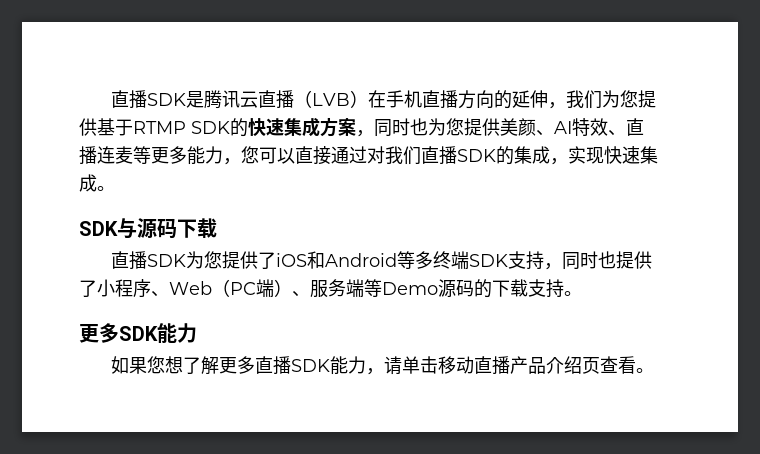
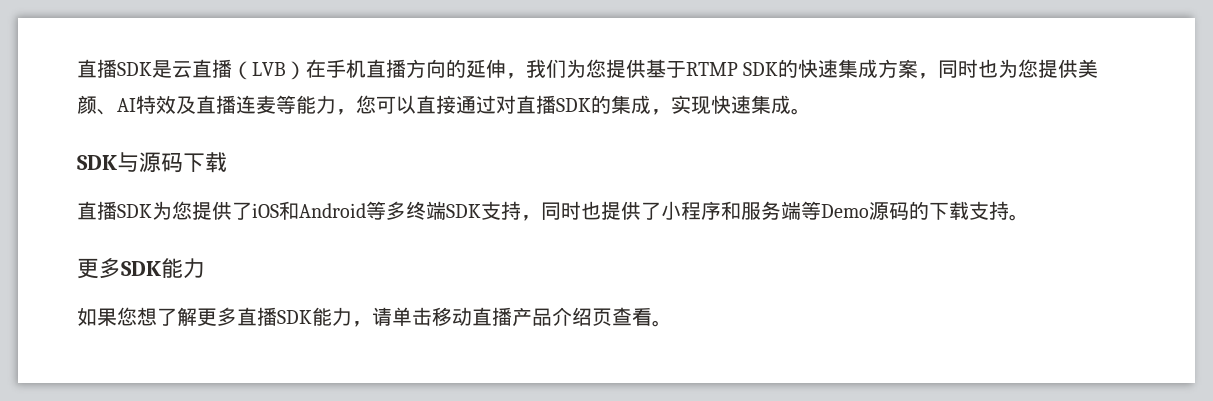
- 直播SDK是腾讯云直播（LVB）在手机直播方向的延伸，我们为您提供基于RTMP SDK的快速集成方案，同时也为您提供美颜、AI特效、直播连麦等更多能力，您可以直接通过对我们直播SDK的集成，实现快速集成。
+ 直播SDK是云直播（LVB）在手机直播方向的延伸，我们为您提供基于RTMP SDK的快速集成方案，同时也为您提供美颜、AI特效及直播连麦等能力，您可以直接通过对直播SDK的集成，实现快速集成。
- 直播SDK为您提供了iOS和Android等多终端SDK支持，同时也提供了小程序、Web（PC端）、服务端等Demo源码的下载支持。
+ 直播SDK为您提供了iOS和Android等多终端SDK支持，同时也提供了小程序和服务端等Demo源码的下载支持。

